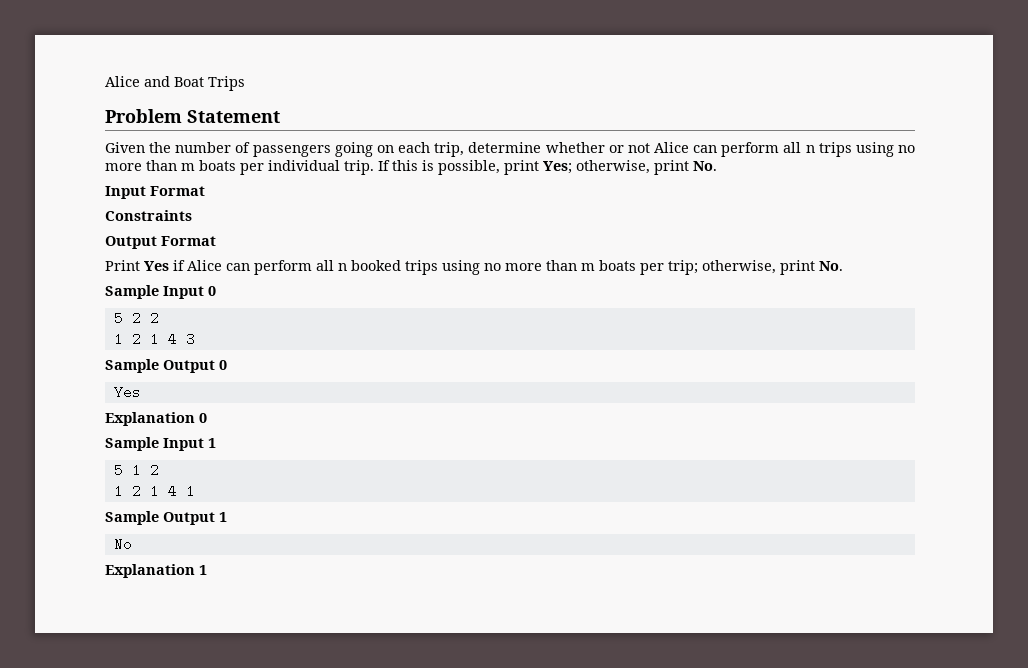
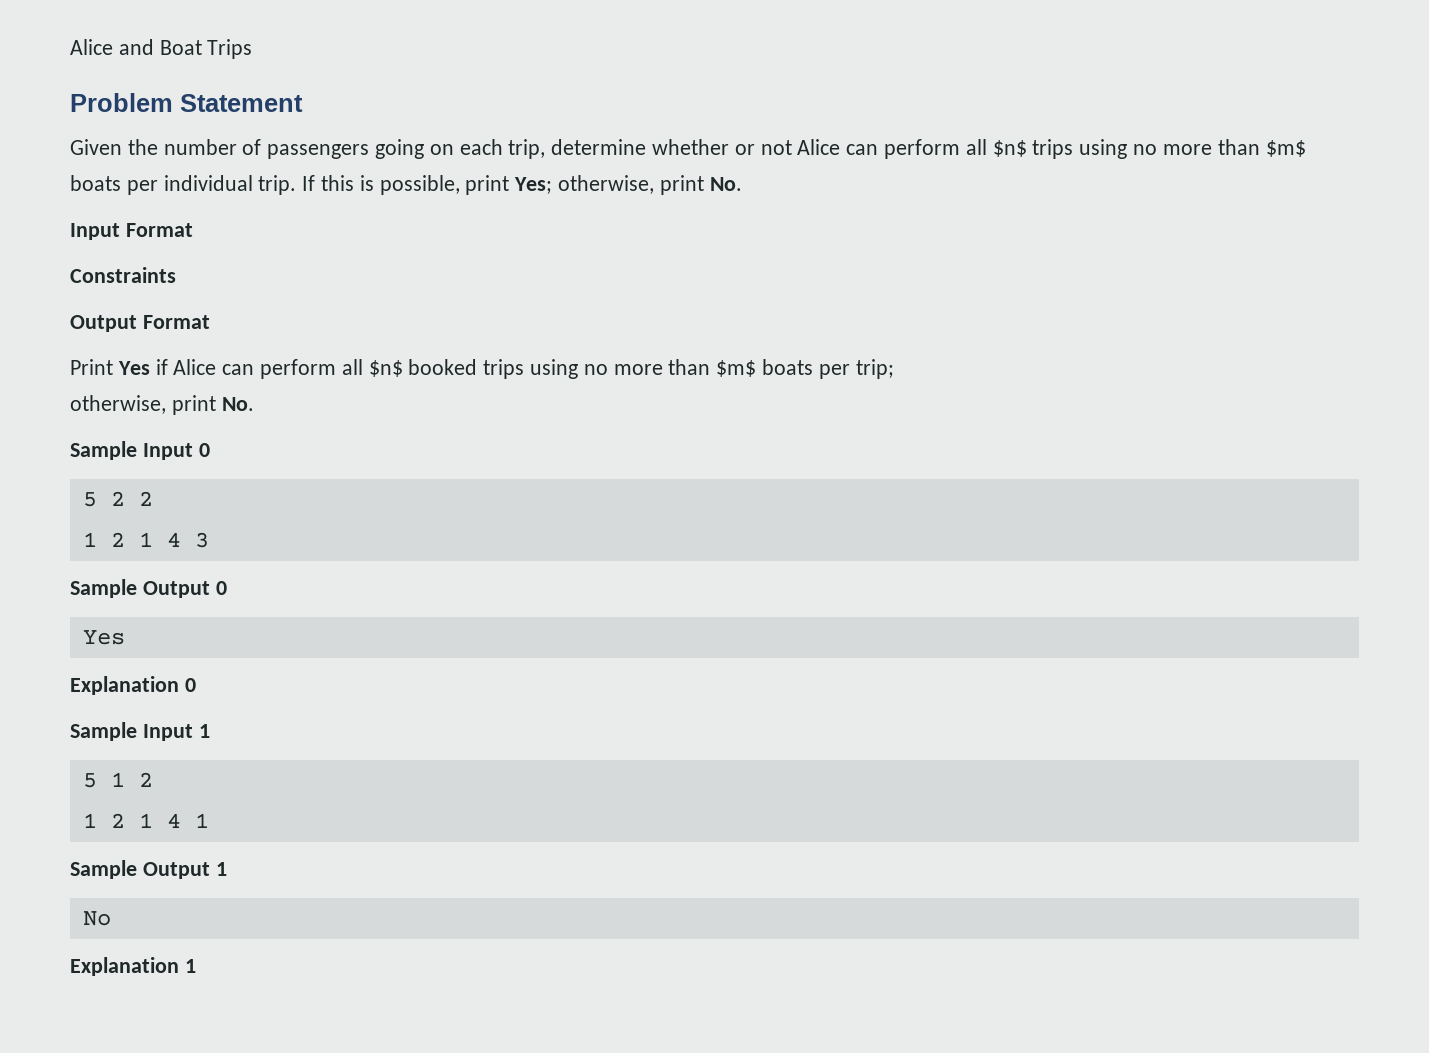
- Given the number of passengers going on each trip, determine whether or not Alice can perform all n trips using no more than m boats per individual trip.
+ Given the number of passengers going on each trip, determine whether or not Alice can perform all $n$ trips using no more than $m$ boats per individual trip.
- Print Yes if Alice can perform all n booked trips using no more than m boats per trip; otherwise, print No.
+ Print Yes if Alice can perform all $n$ booked trips using no more than $m$ boats per trip;
+ otherwise, print No.

